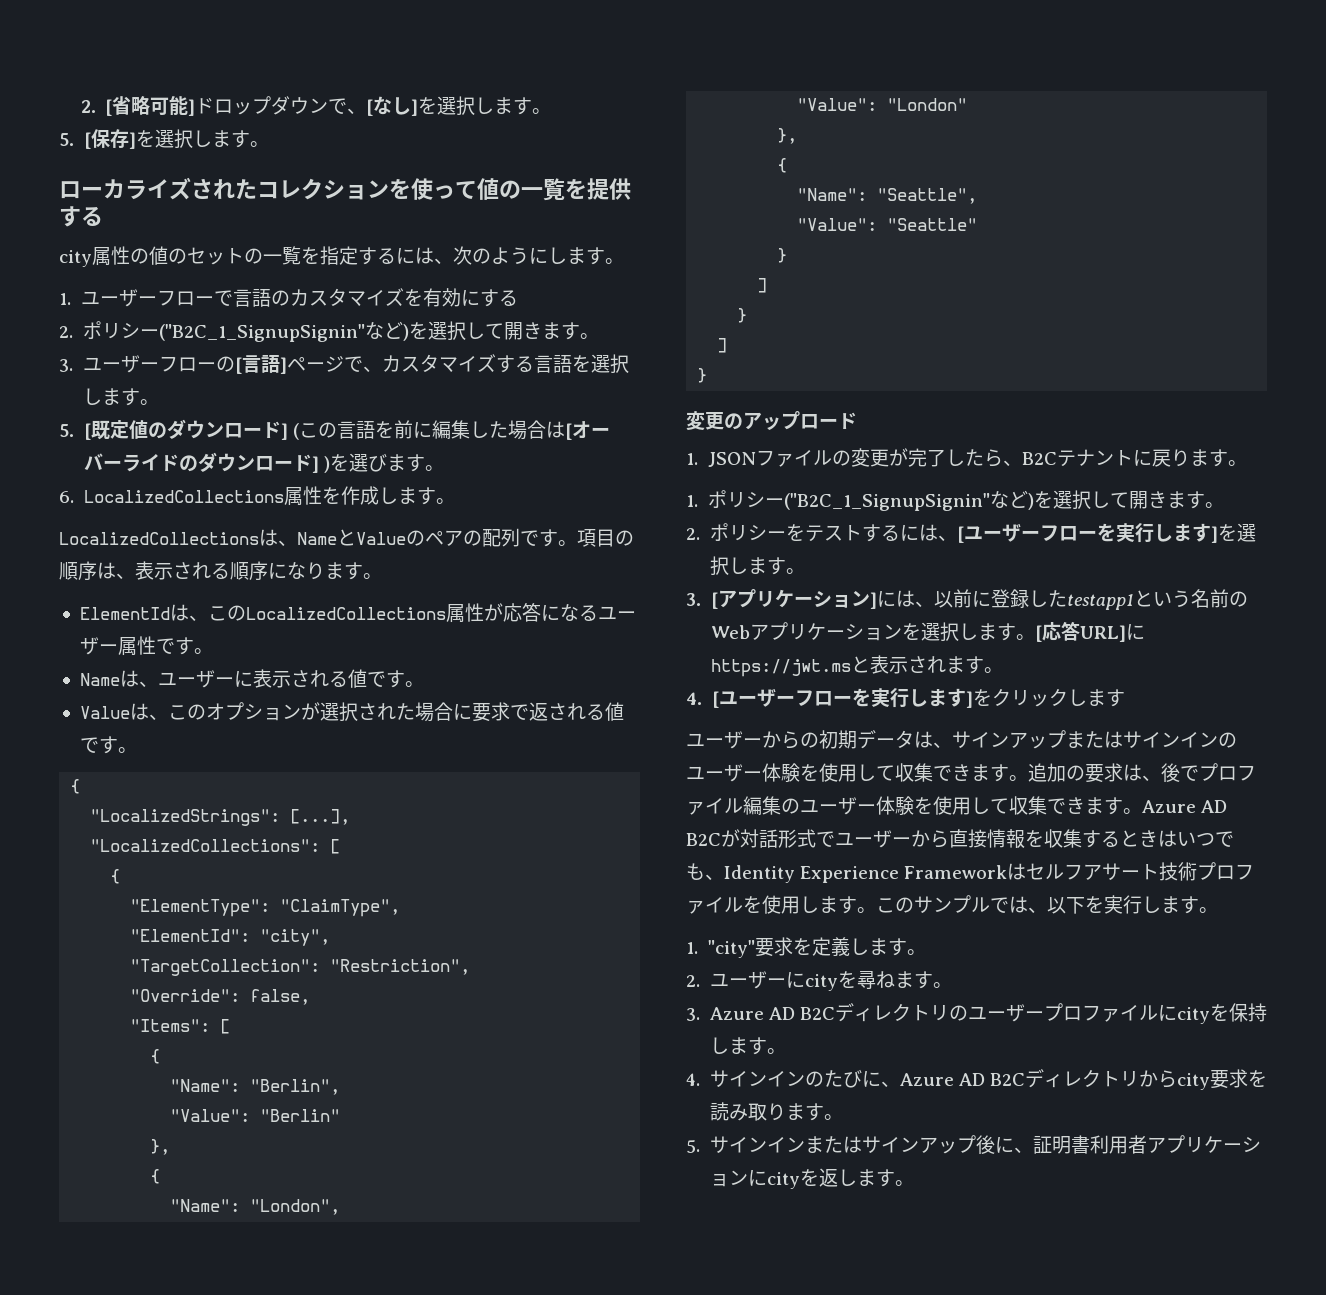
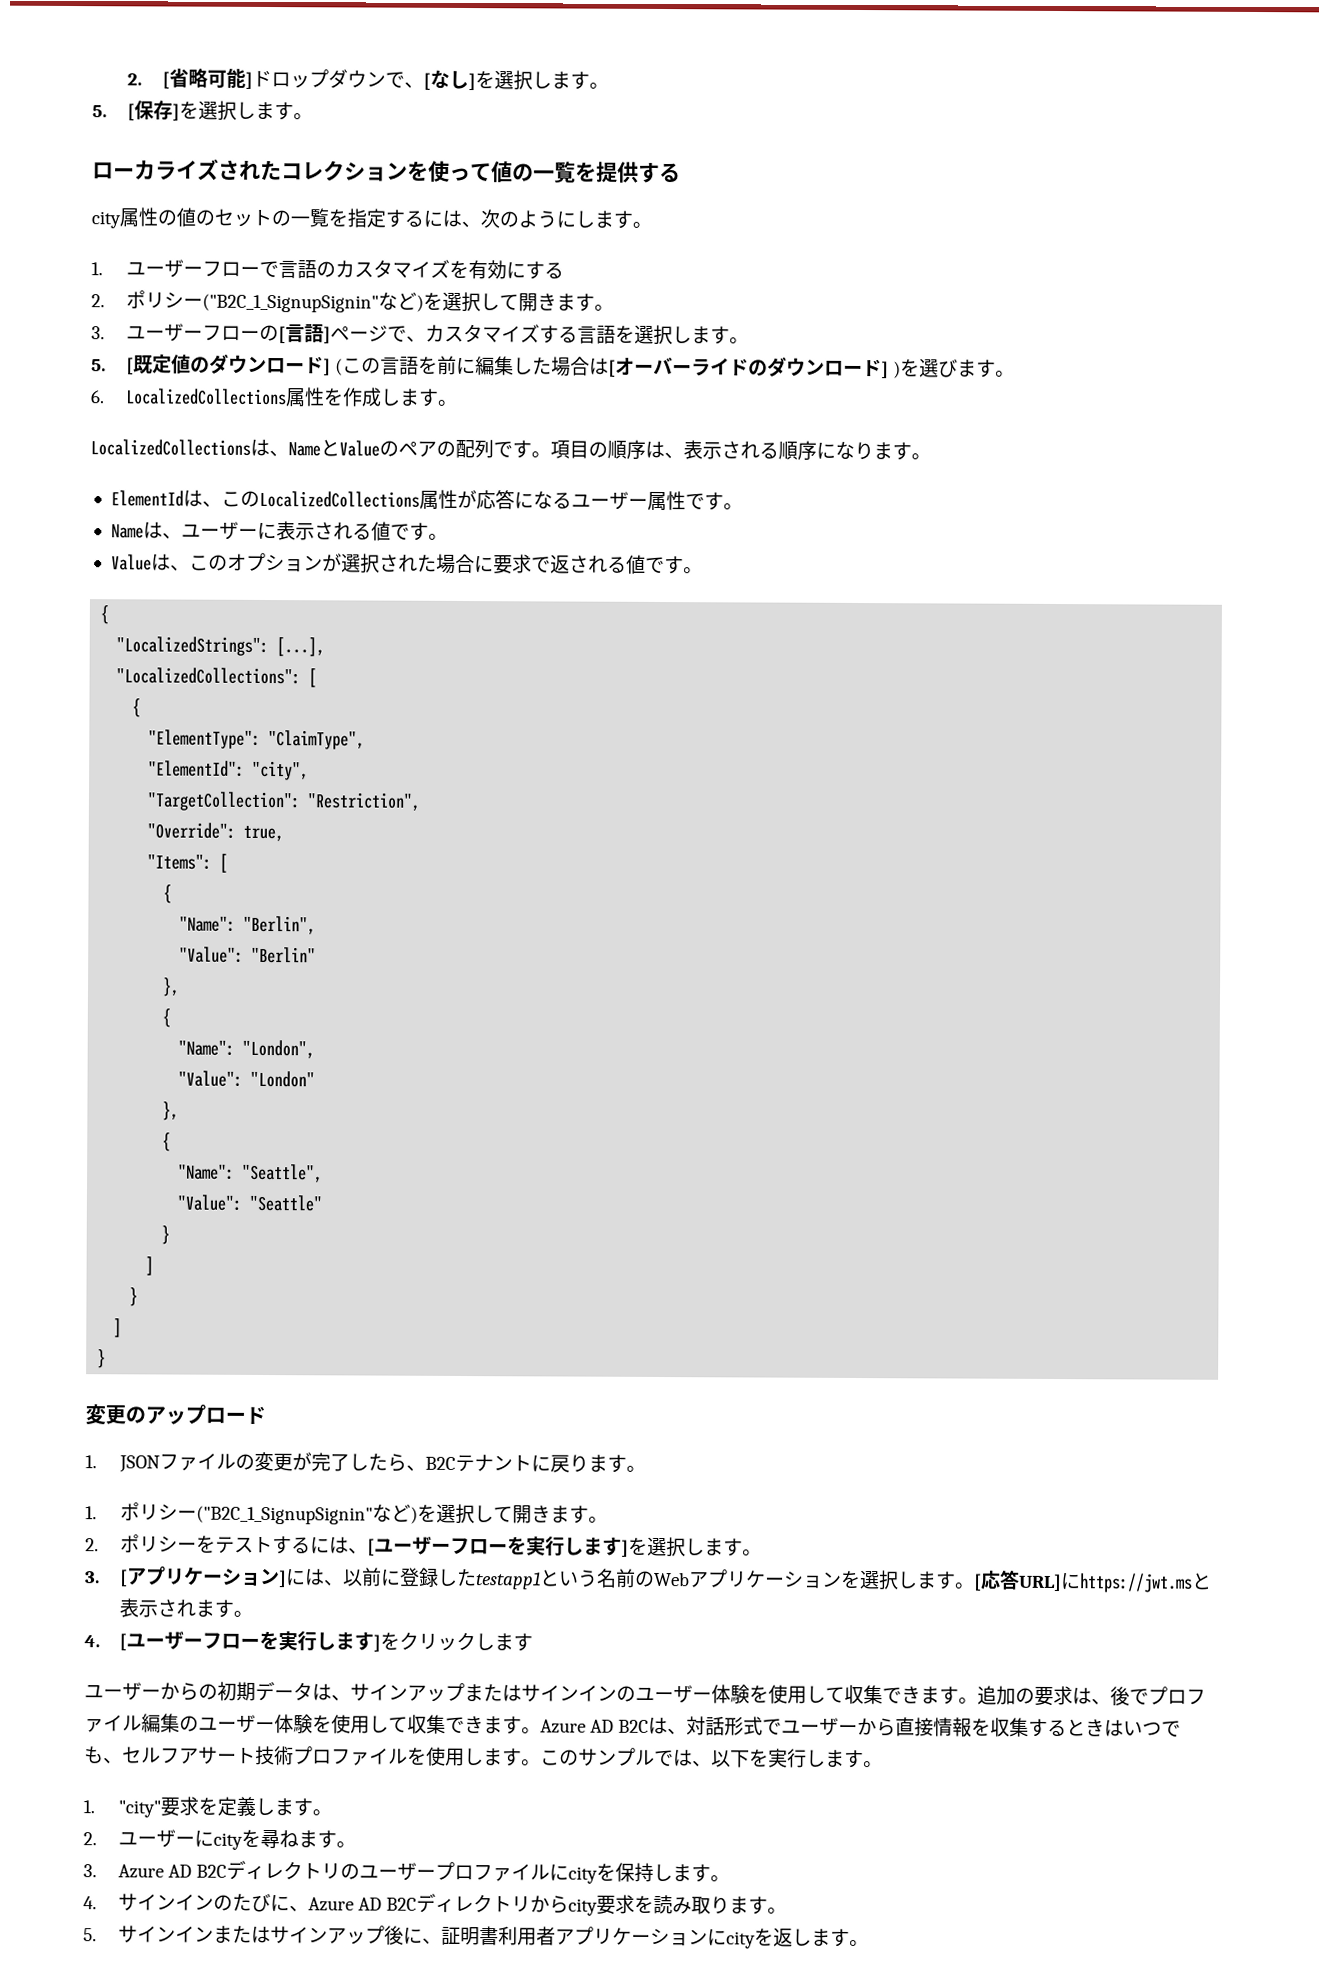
- "Override": false,
+ "Override": true,
- Azure AD B2Cが対話形式でユーザーから直接情報を収集するときはいつでも、Identity Experience Frameworkはセルフアサート技術プロファイルを使用します。
+ Azure AD B2Cは、対話形式でユーザーから直接情報を収集するときはいつでも、セルフアサート技術プロファイルを使用します。

